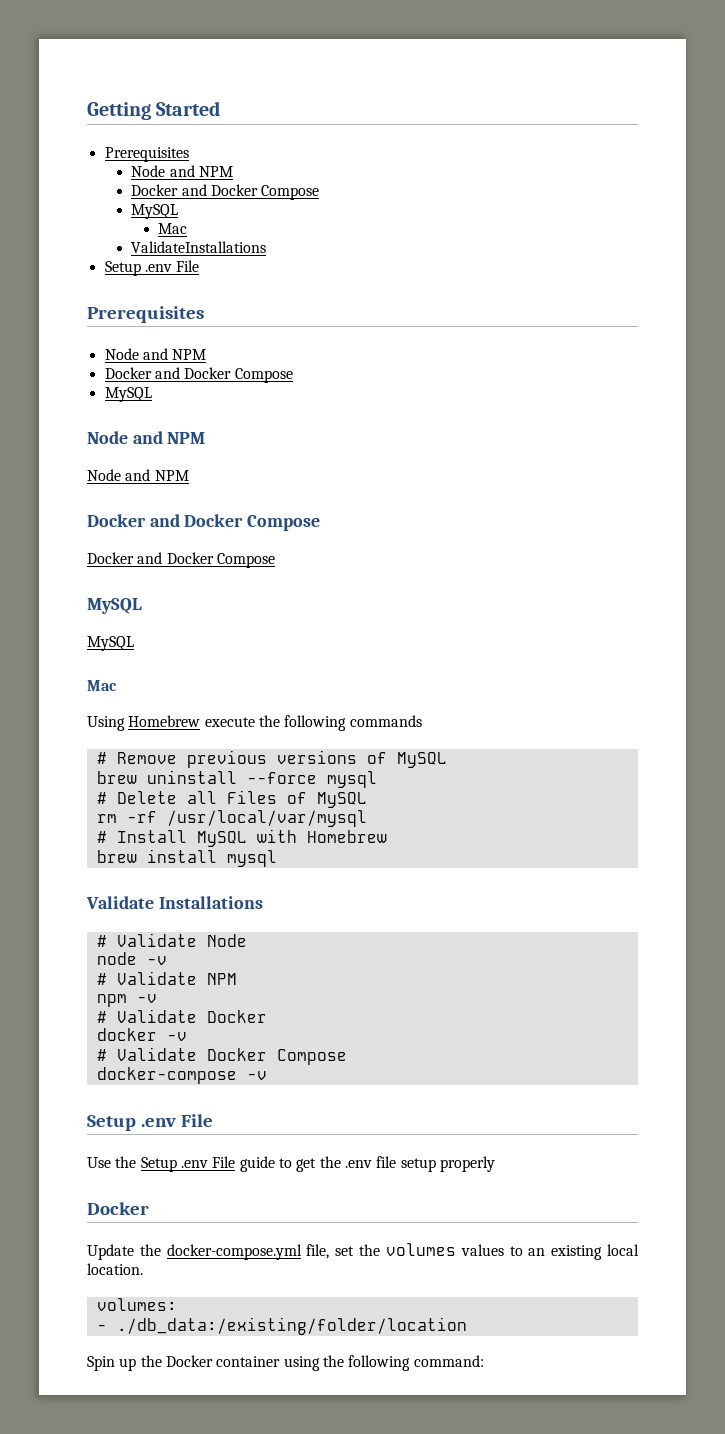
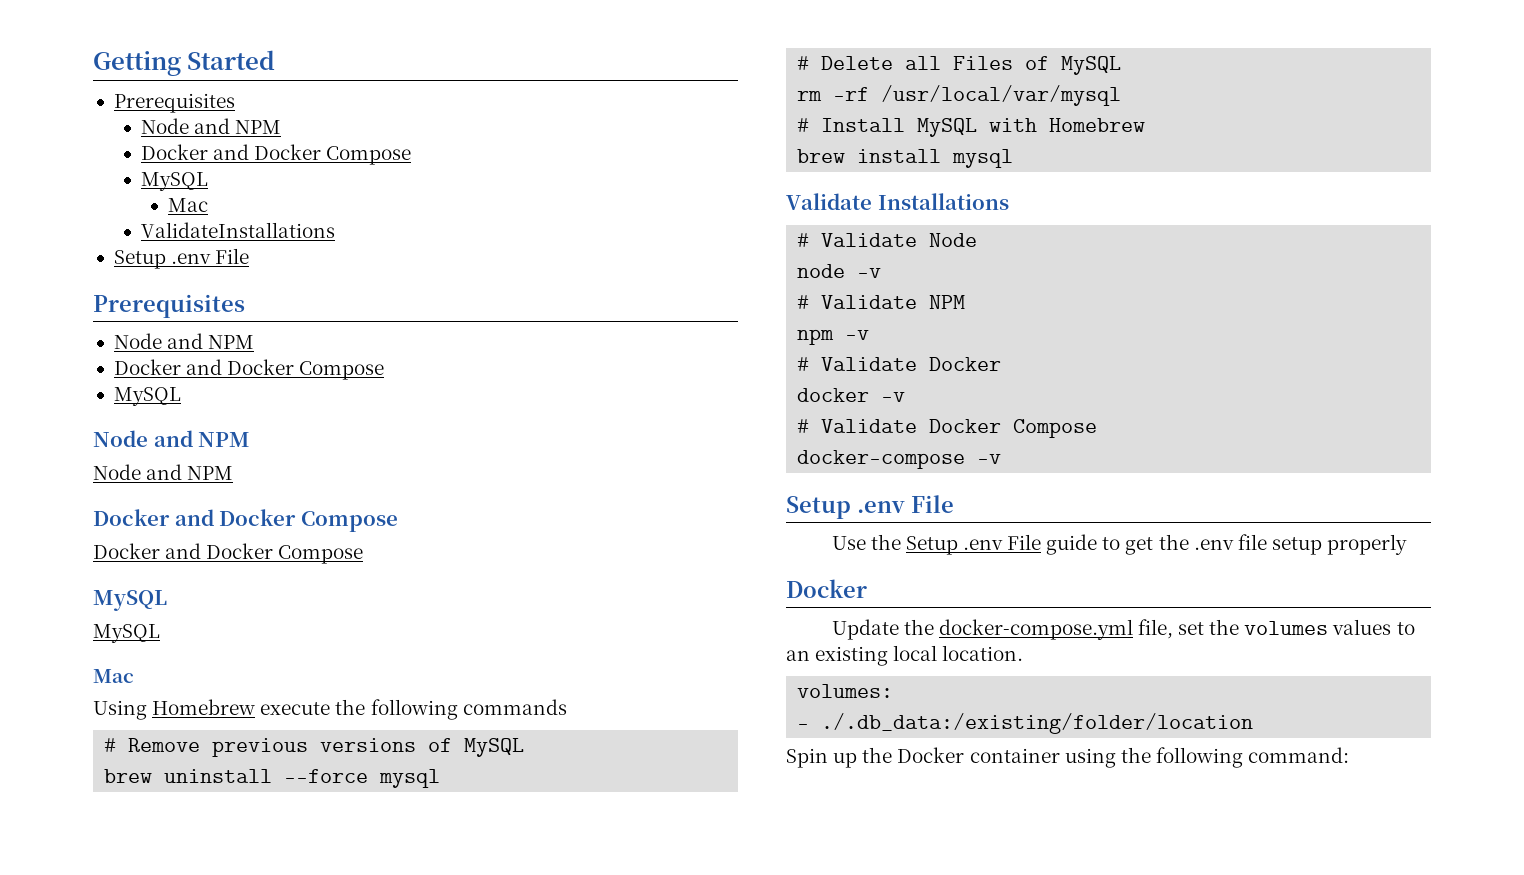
- - ./db_data:/existing/folder/location
+ - ./.db_data:/existing/folder/location

